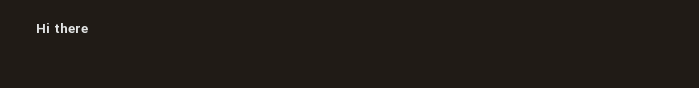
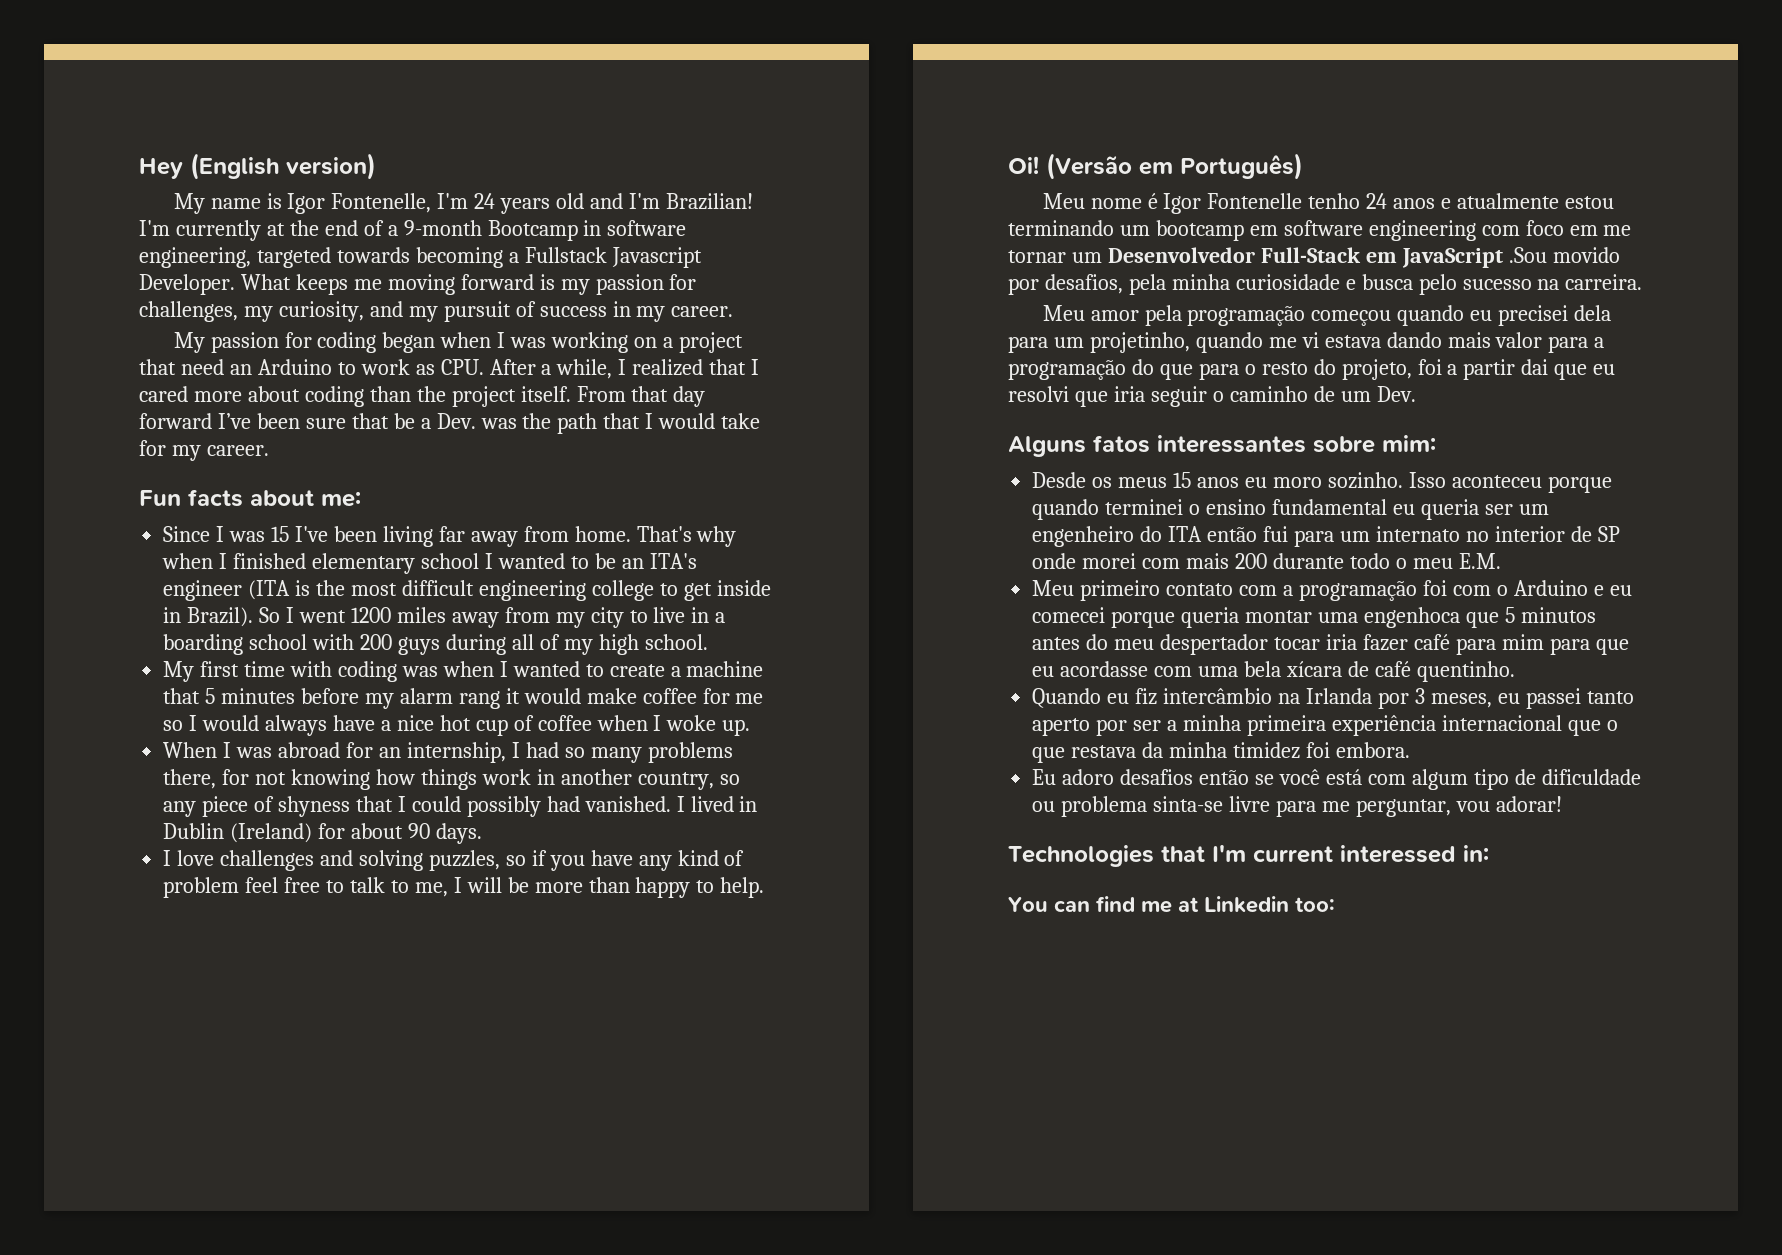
- Hi there
+ Hey (English version)
+ My name is Igor Fontenelle, I'm 24 years old and I'm Brazilian! I'm currently at the end of a 9-month Bootcamp in software engineering, targeted towards becoming a Fullstack Javascript Developer. What keeps me moving forward is my passion for challenges, my curiosity, and my pursuit of success in my career.
+ My passion for coding began when I was working on a project that need an Arduino to work as CPU. After a while, I realized that I cared more about coding than the project itself. From that day forward I’ve been sure that be a Dev. was the path that I would take for my career.
+ Fun facts about me:
+ Since I was 15 I've been living far away from home. That's why when I finished elementary school I wanted to be an ITA's engineer (ITA is the most difficult engineering college to get inside in Brazil). So I went 1200 miles away from my city to live in a boarding school with 200 guys during all of my high school.
+ My first time with coding was when I wanted to create a machine that 5 minutes before my alarm rang it would make coffee for me so I would always have a nice hot cup of coffee when I woke up.
+ When I was abroad for an internship, I had so many problems there, for not knowing how things work in another country, so any piece of shyness that I could possibly had vanished. I lived in Dublin (Ireland) for about 90 days.
+ I love challenges and solving puzzles, so if you have any kind of problem feel free to talk to me, I will be more than happy to help.
+ Oi! (Versão em Português)
+ Meu nome é Igor Fontenelle tenho 24 anos e atualmente estou terminando um bootcamp em software engineering com foco em me tornar um Desenvolvedor Full-Stack em JavaScript .Sou movido por desafios, pela minha curiosidade e busca pelo sucesso na carreira.
+ Meu amor pela programação começou quando eu precisei dela para um projetinho, quando me vi estava dando mais valor para a programação do que para o resto do projeto, foi a partir dai que eu resolvi que iria seguir o caminho de um Dev.
+ Alguns fatos interessantes sobre mim:
+ Desde os meus 15 anos eu moro sozinho. Isso aconteceu porque quando terminei o ensino fundamental eu queria ser um engenheiro do ITA então fui para um internato no interior de SP onde morei com mais 200 durante todo o meu E.M.
+ Meu primeiro contato com a programação foi com o Arduino e eu comecei porque queria montar uma engenhoca que 5 minutos antes do meu despertador tocar iria fazer café para mim para que eu acordasse com uma bela xícara de café quentinho.
+ Quando eu fiz intercâmbio na Irlanda por 3 meses, eu passei tanto aperto por ser a minha primeira experiência internacional que o que restava da minha timidez foi embora.
+ Eu adoro desafios então se você está com algum tipo de dificuldade ou problema sinta-se livre para me perguntar, vou adorar!
+ Technologies that I'm current interessed in:
+ You can find me at Linkedin too:

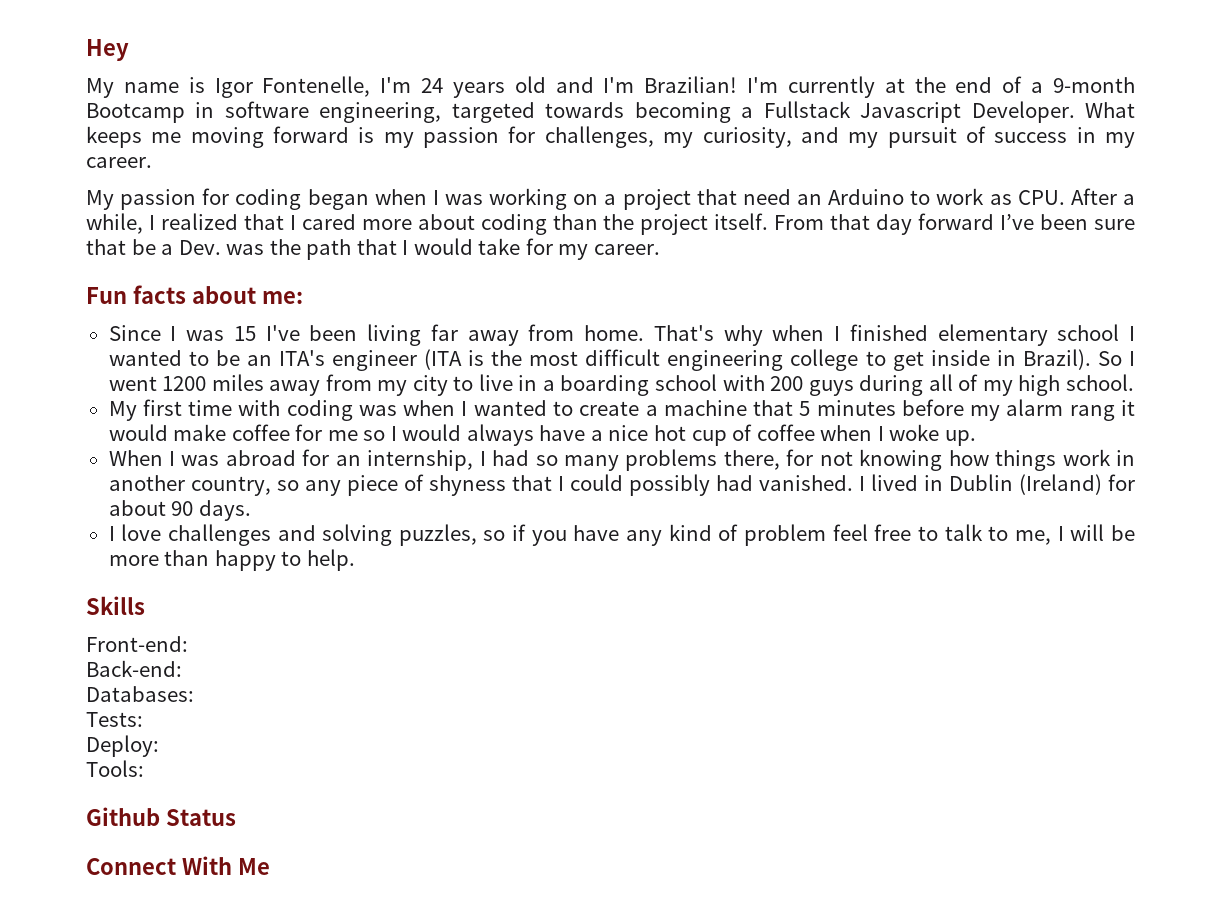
- Hey (English version)
+ Hey
- Oi! (Versão em Português)
- Meu nome é Igor Fontenelle tenho 24 anos e atualmente estou terminando um bootcamp em software engineering com foco em me tornar um Desenvolvedor Full-Stack em JavaScript .Sou movido por desafios, pela minha curiosidade e busca pelo sucesso na carreira.
- Meu amor pela programação começou quando eu precisei dela para um projetinho, quando me vi estava dando mais valor para a programação do que para o resto do projeto, foi a partir dai que eu resolvi que iria seguir o caminho de um Dev.
- Alguns fatos interessantes sobre mim:
- Desde os meus 15 anos eu moro sozinho. Isso aconteceu porque quando terminei o ensino fundamental eu queria ser um engenheiro do ITA então fui para um internato no interior de SP onde morei com mais 200 durante todo o meu E.M.
- Meu primeiro contato com a programação foi com o Arduino e eu comecei porque queria montar uma engenhoca que 5 minutos antes do meu despertador tocar iria fazer café para mim para que eu acordasse com uma bela xícara de café quentinho.
- Quando eu fiz intercâmbio na Irlanda por 3 meses, eu passei tanto aperto por ser a minha primeira experiência internacional que o que restava da minha timidez foi embora.
- Eu adoro desafios então se você está com algum tipo de dificuldade ou problema sinta-se livre para me perguntar, vou adorar!
- Technologies that I'm current interessed in:
- You can find me at Linkedin too:
+ Skills
+ Front-end:
+ Back-end:
+ Databases:
+ Tests:
+ Deploy:
+ Tools:
+ Github Status
+ Connect With Me

